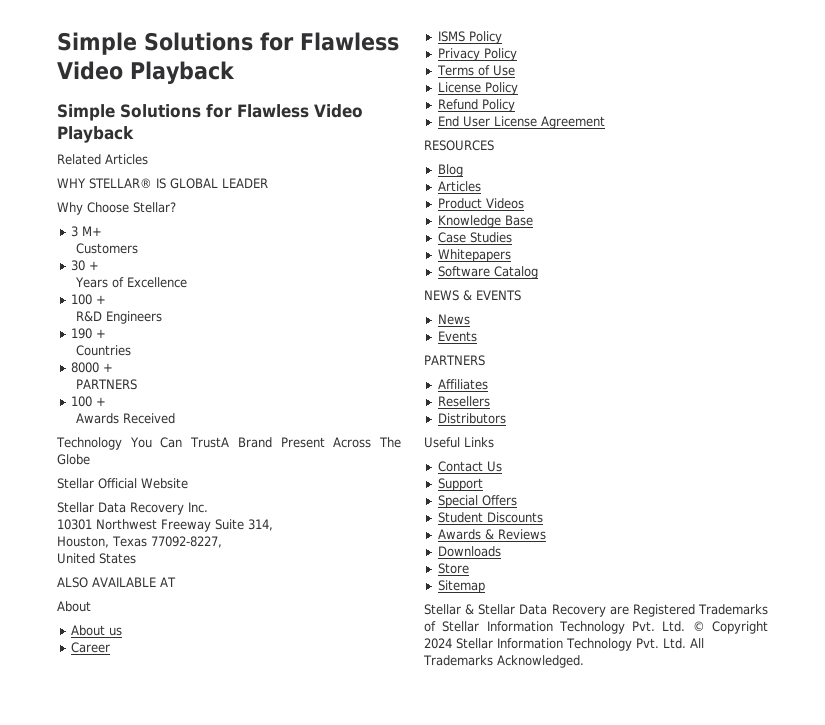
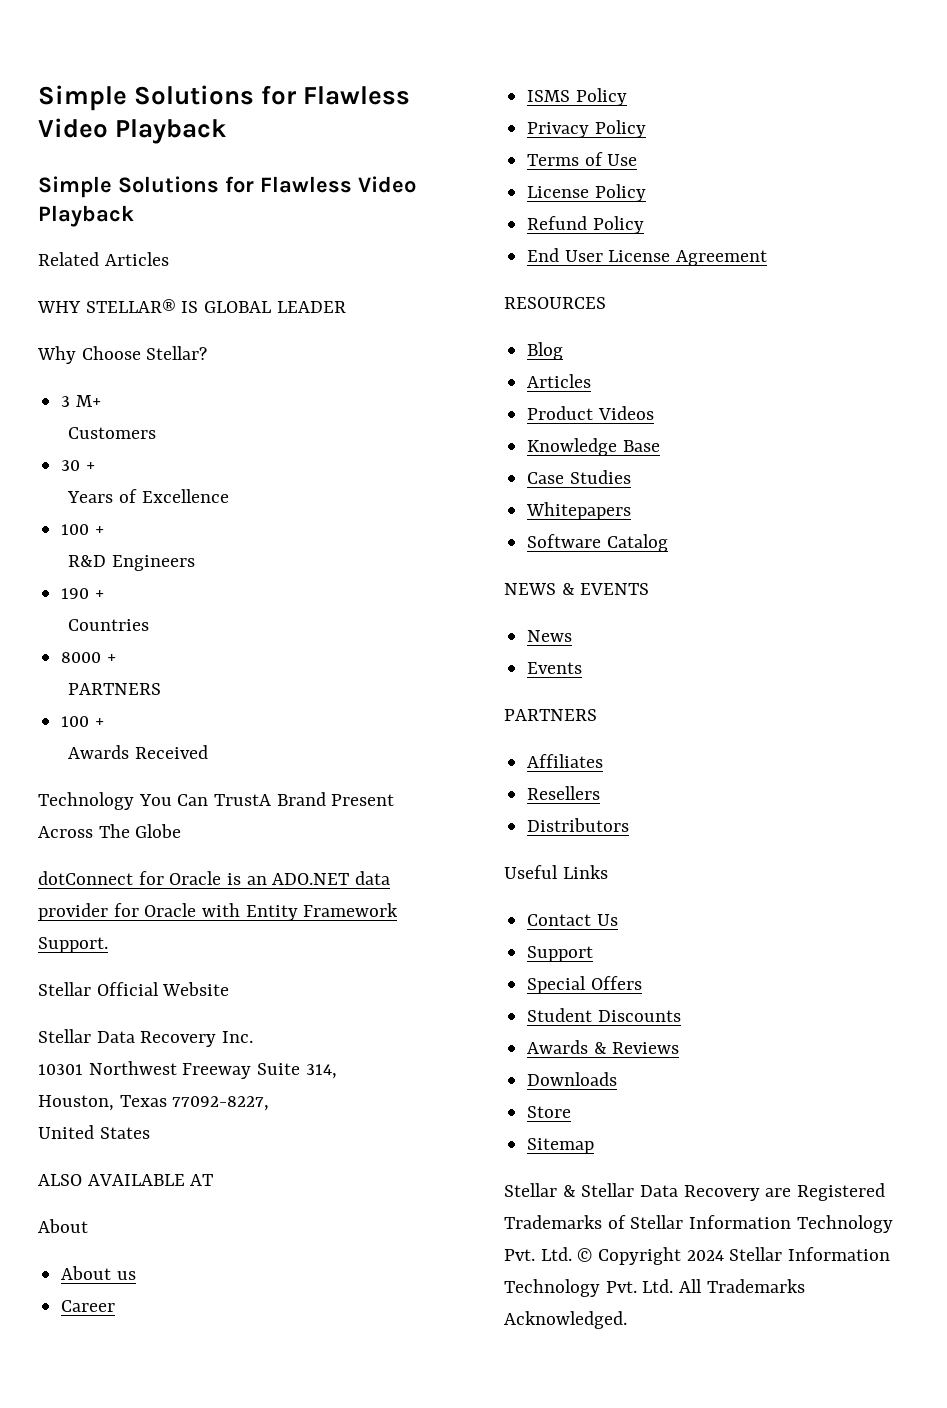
+ dotConnect for Oracle is an ADO.NET data provider for Oracle with Entity Framework Support.

